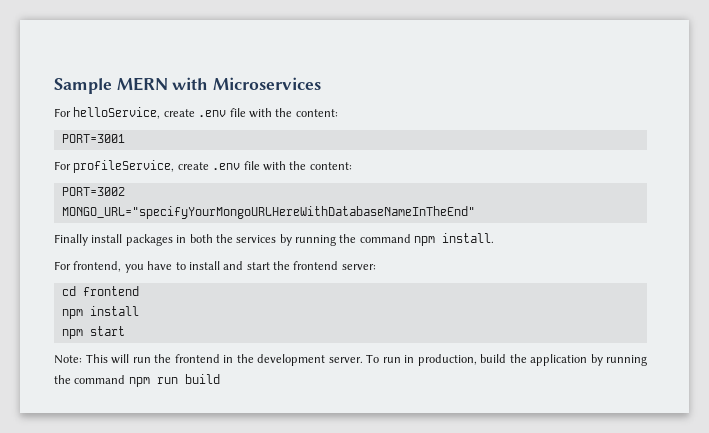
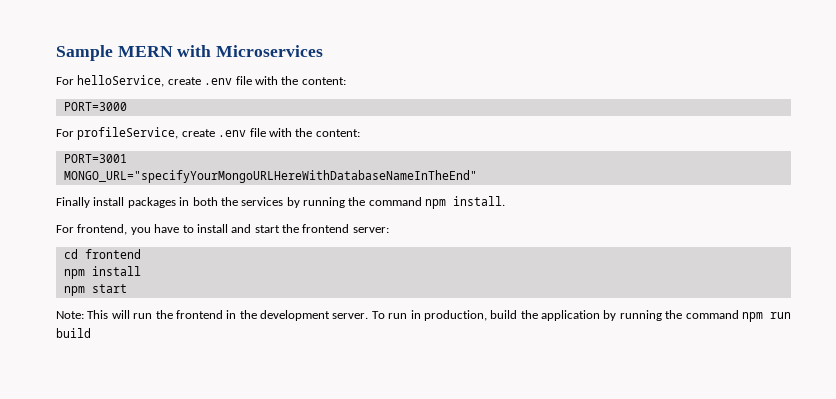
- PORT=3001
+ PORT=3000
- PORT=3002
+ PORT=3001

